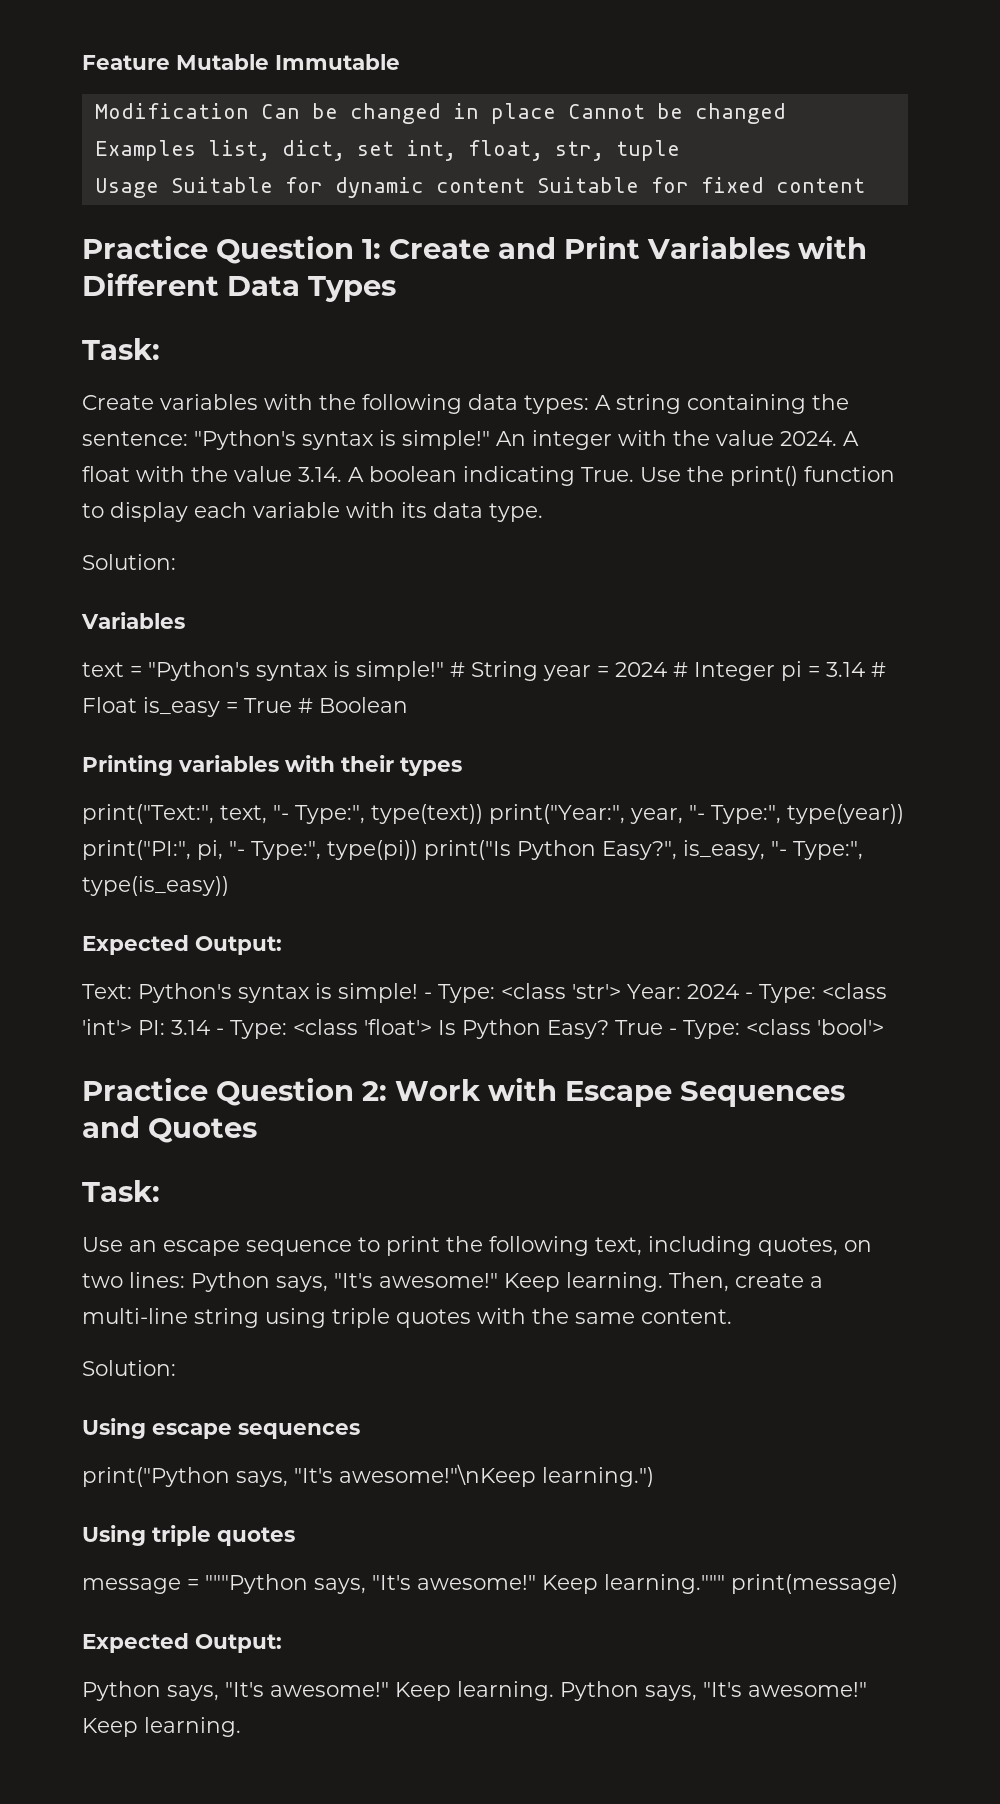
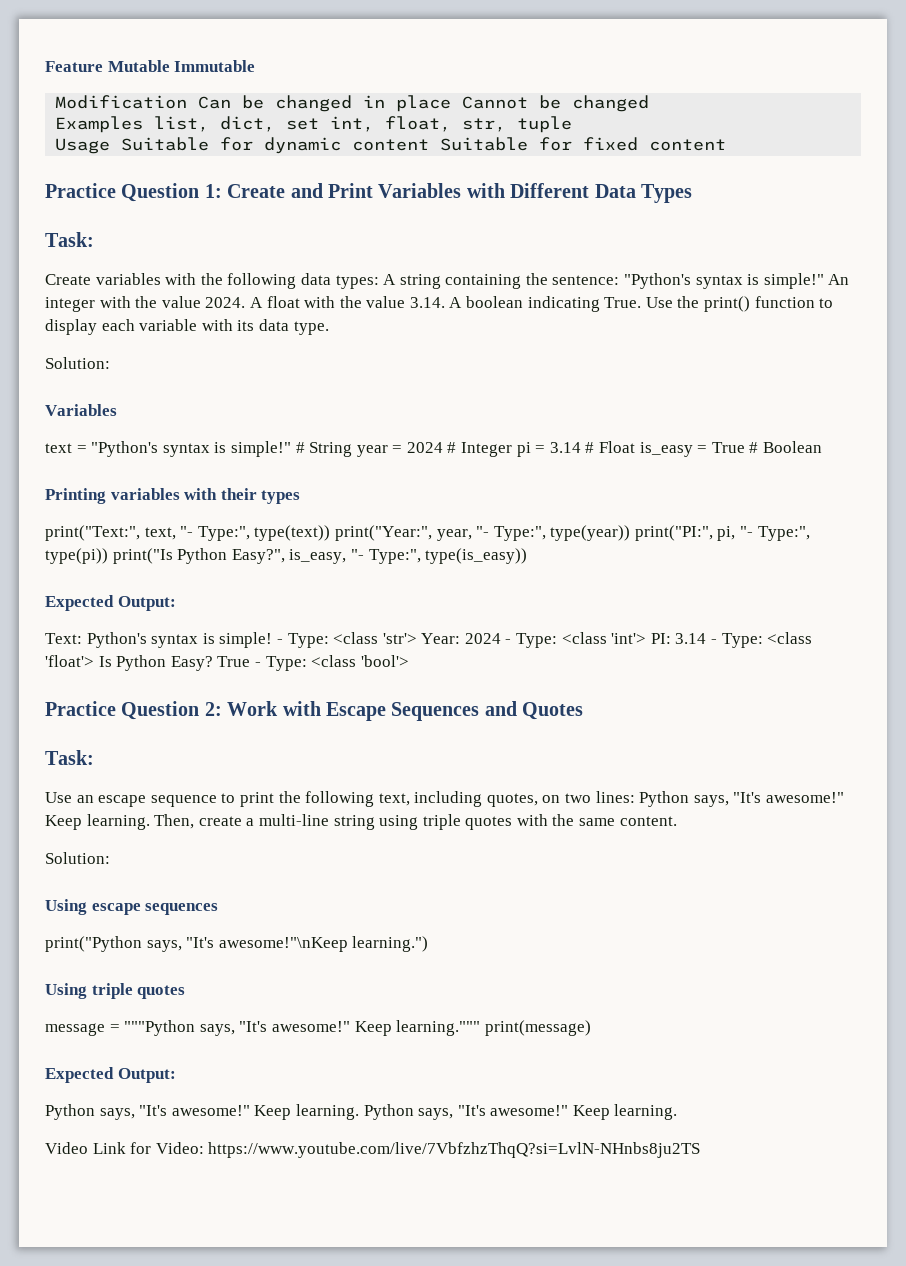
+ Video Link for Video: https://www.youtube.com/live/7VbfzhzThqQ?si=LvlN-NHnbs8ju2TS

